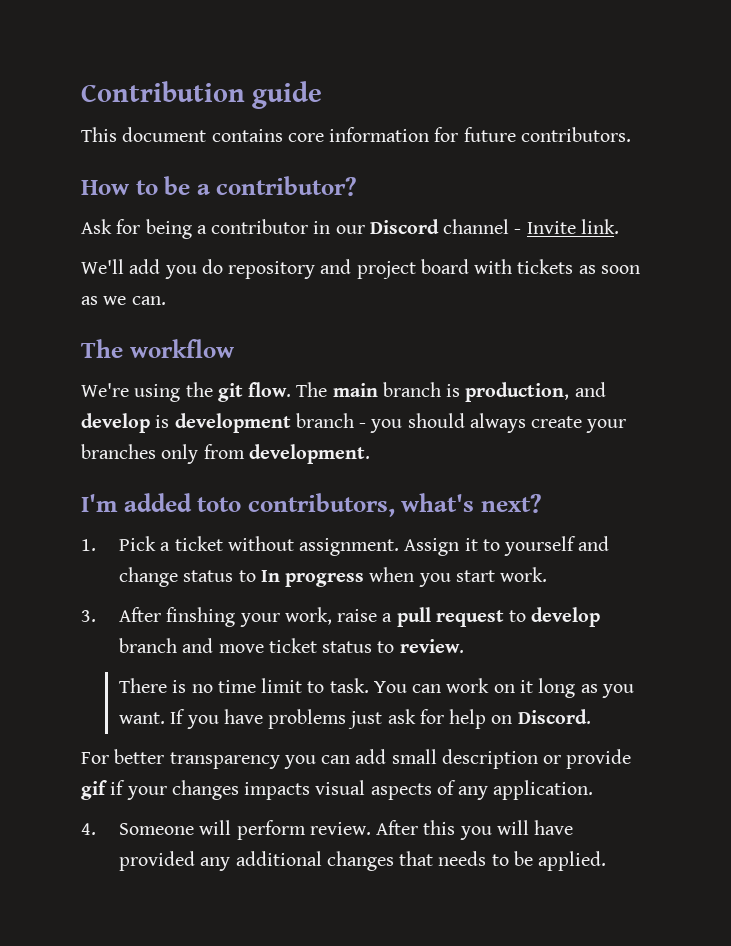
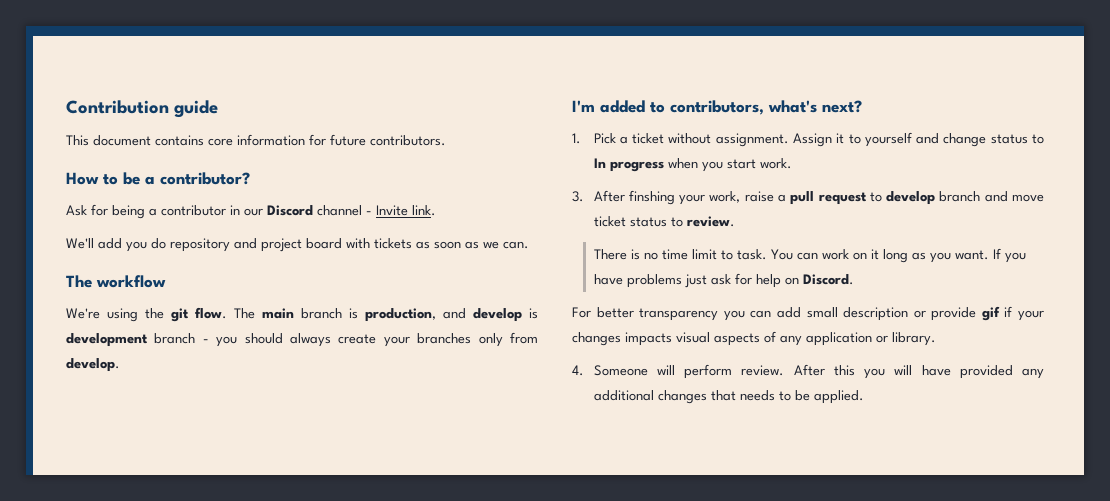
- The main branch is production, and develop is development branch - you should always create your branches only from development.
+ The main branch is production, and develop is development branch - you should always create your branches only from develop.
- I'm added toto contributors, what's next?
+ I'm added to contributors, what's next?
- For better transparency you can add small description or provide gif if your changes impacts visual aspects of any application.
+ For better transparency you can add small description or provide gif if your changes impacts visual aspects of any application or library.

